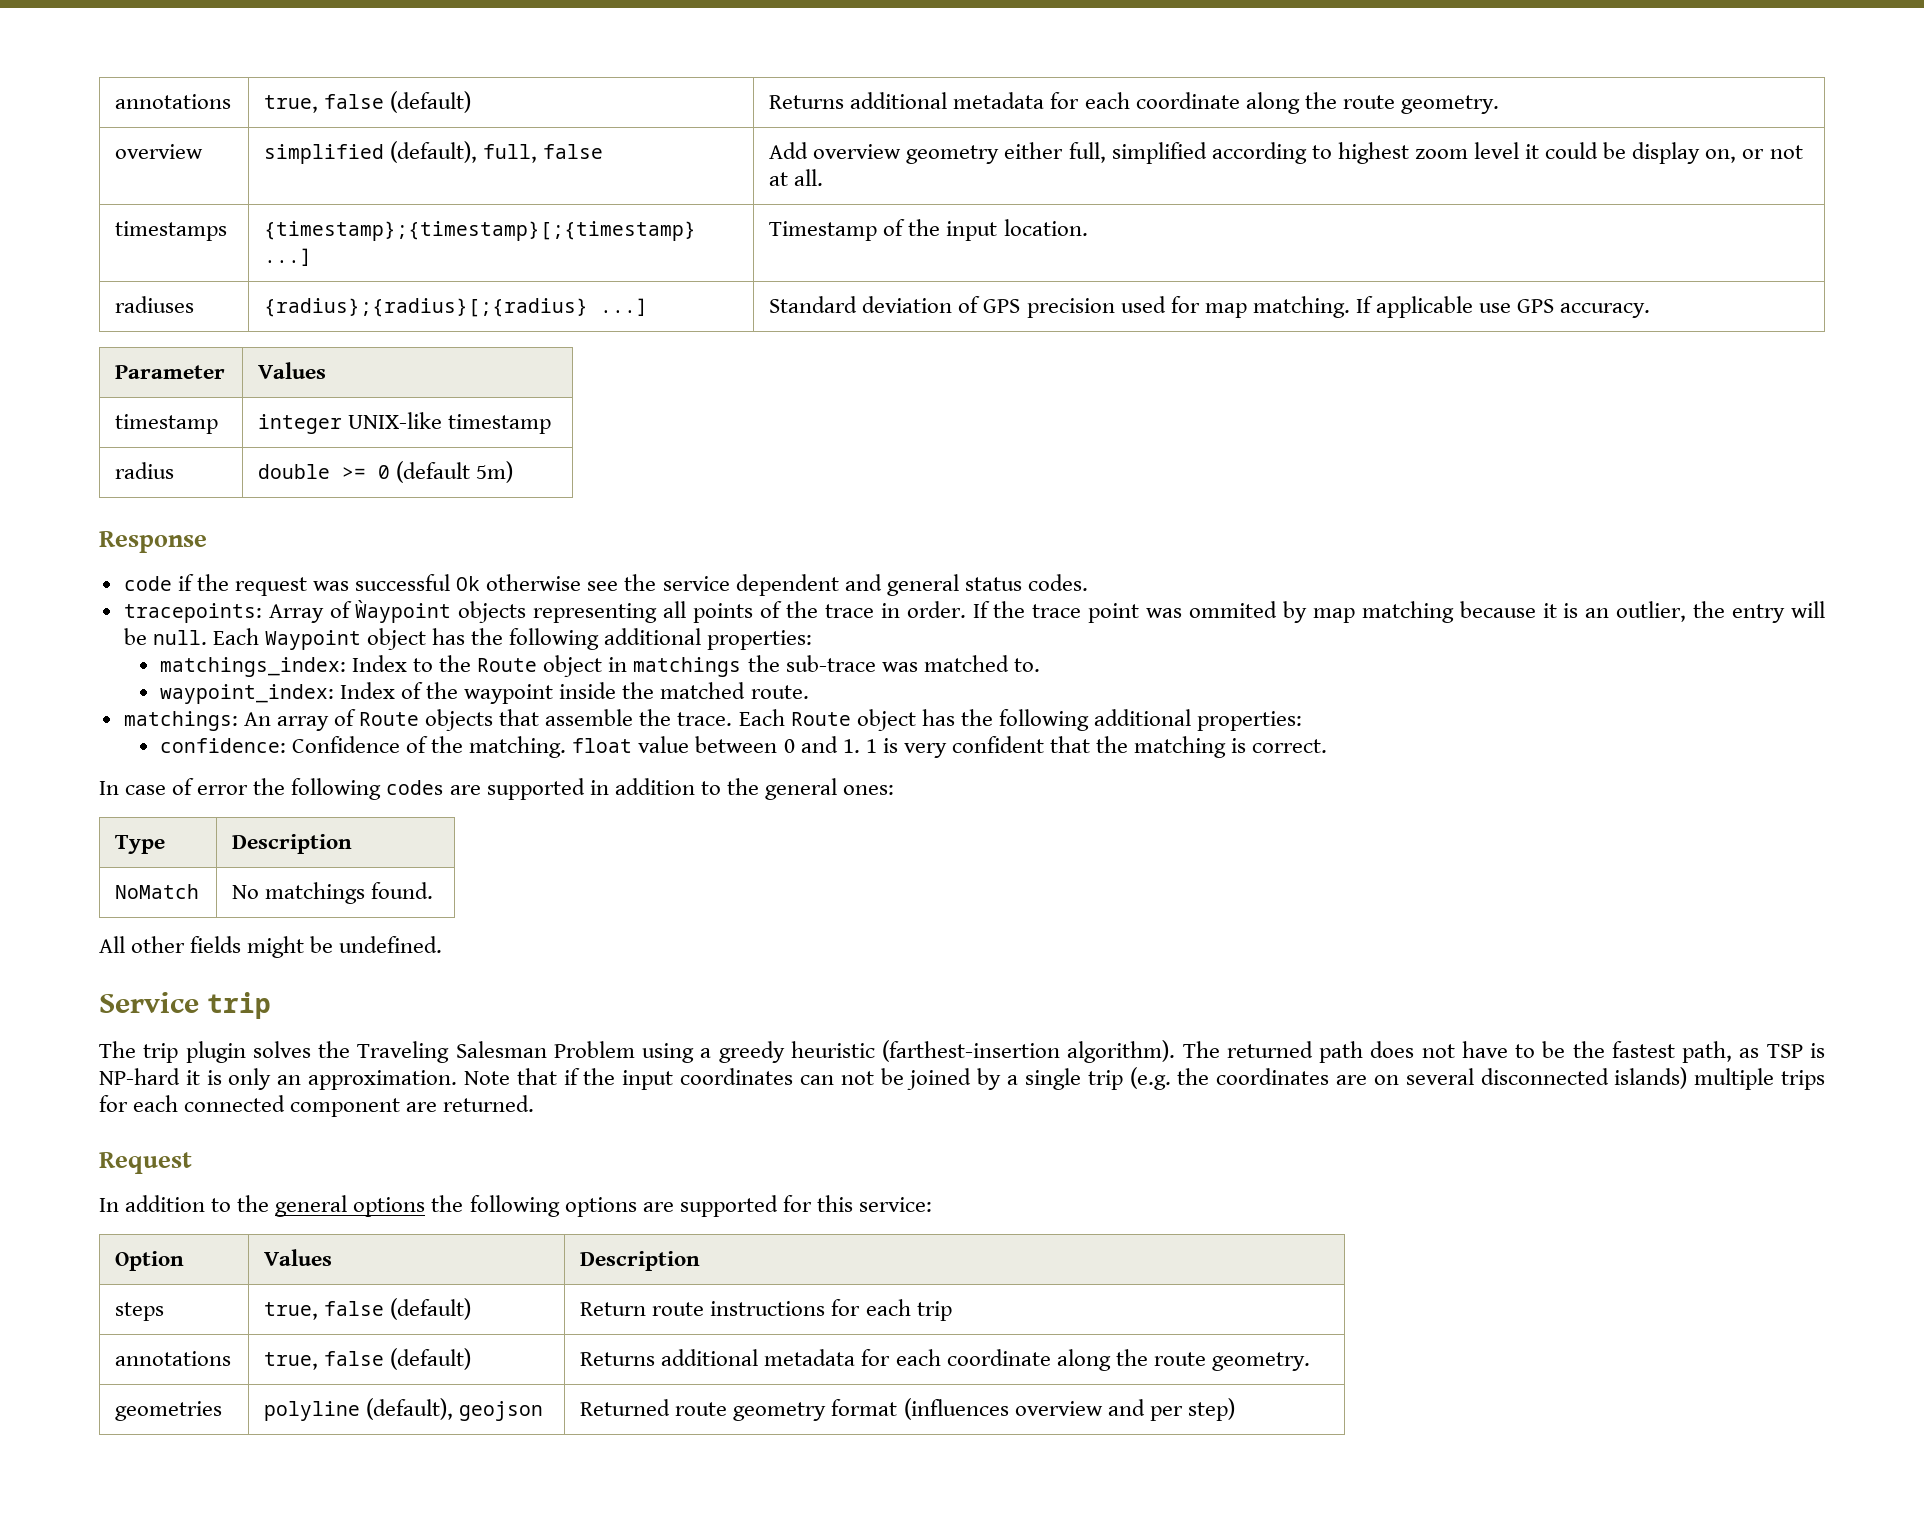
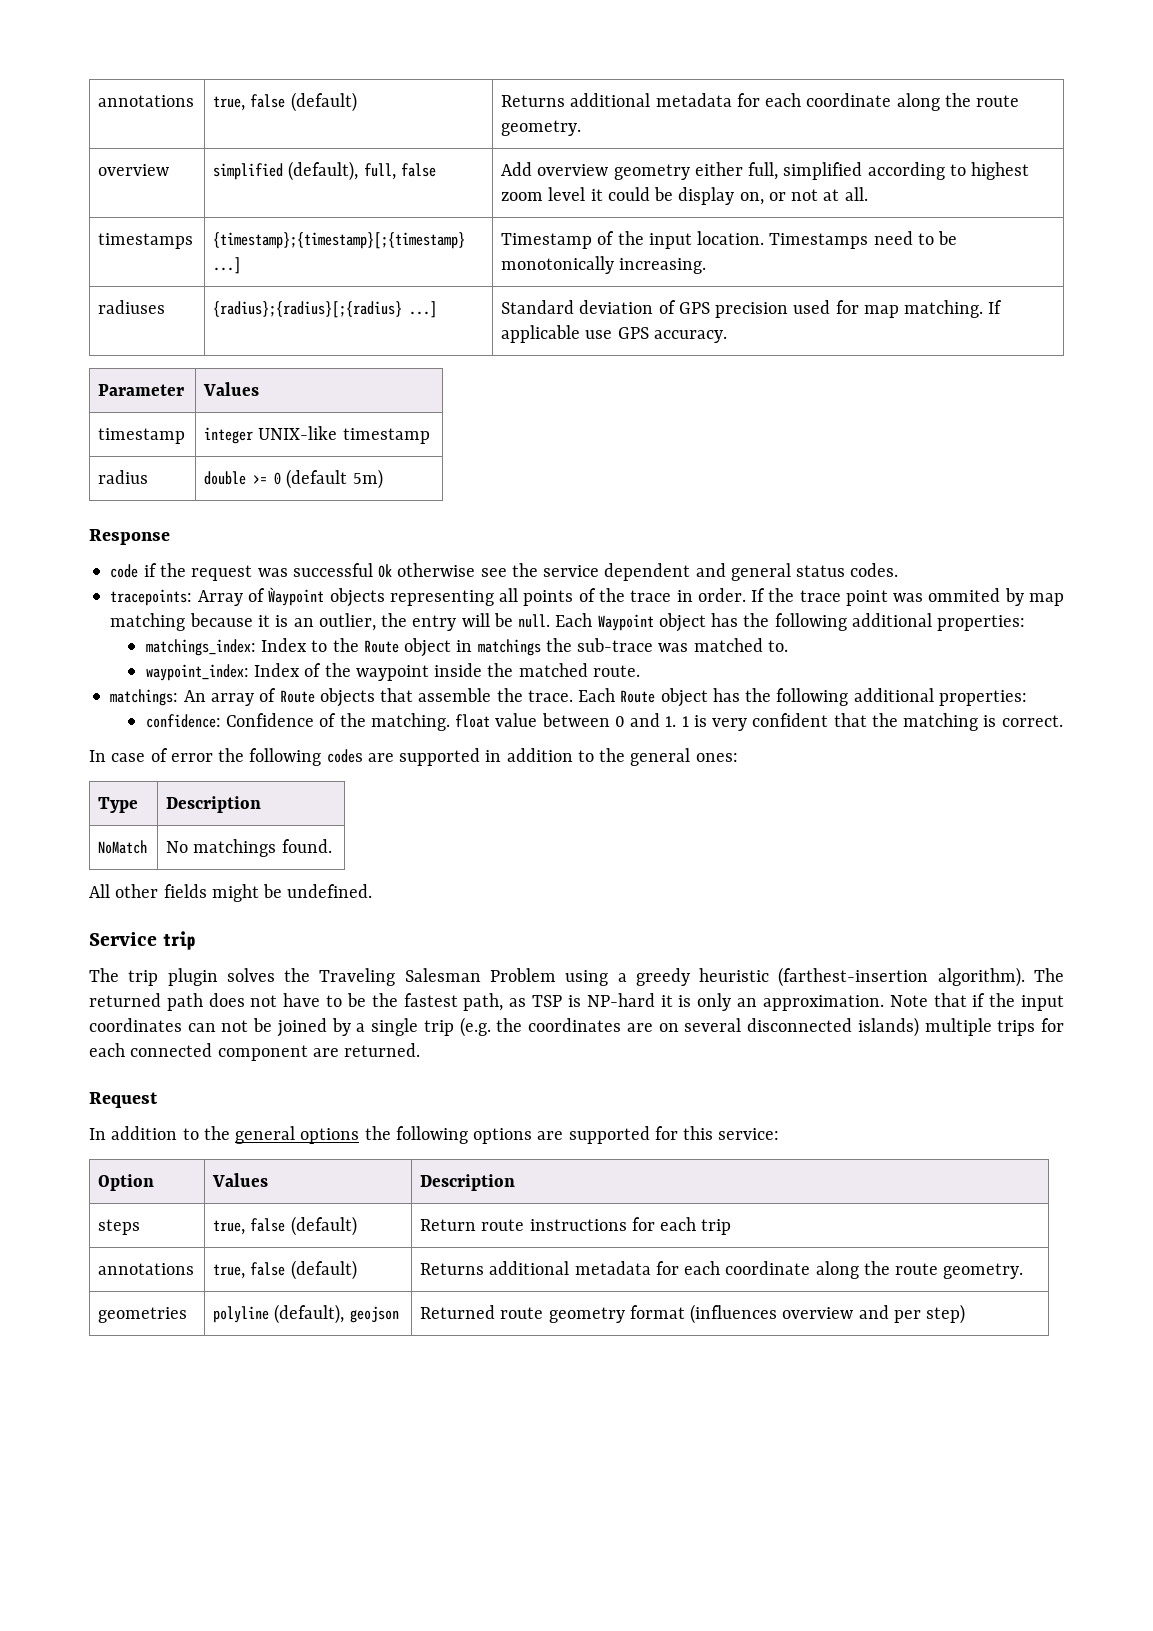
- timestamps | {timestamp};{timestamp}[;{timestamp} ...] | Timestamp of the input location.
+ timestamps | {timestamp};{timestamp}[;{timestamp} ...] | Timestamp of the input location. Timestamps need to be monotonically increasing.

